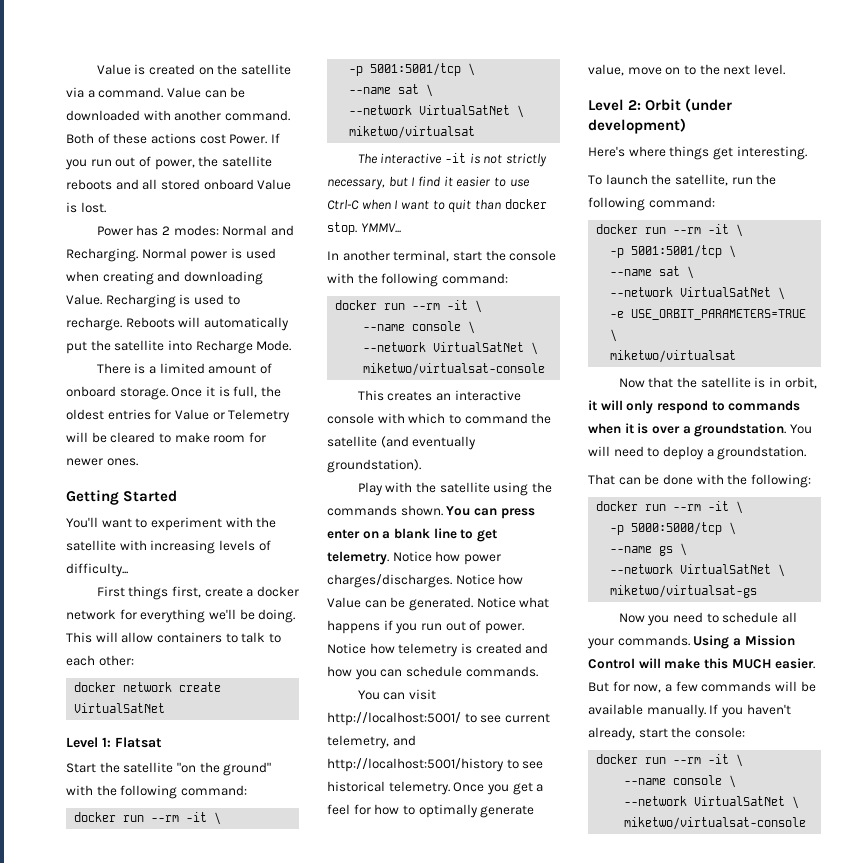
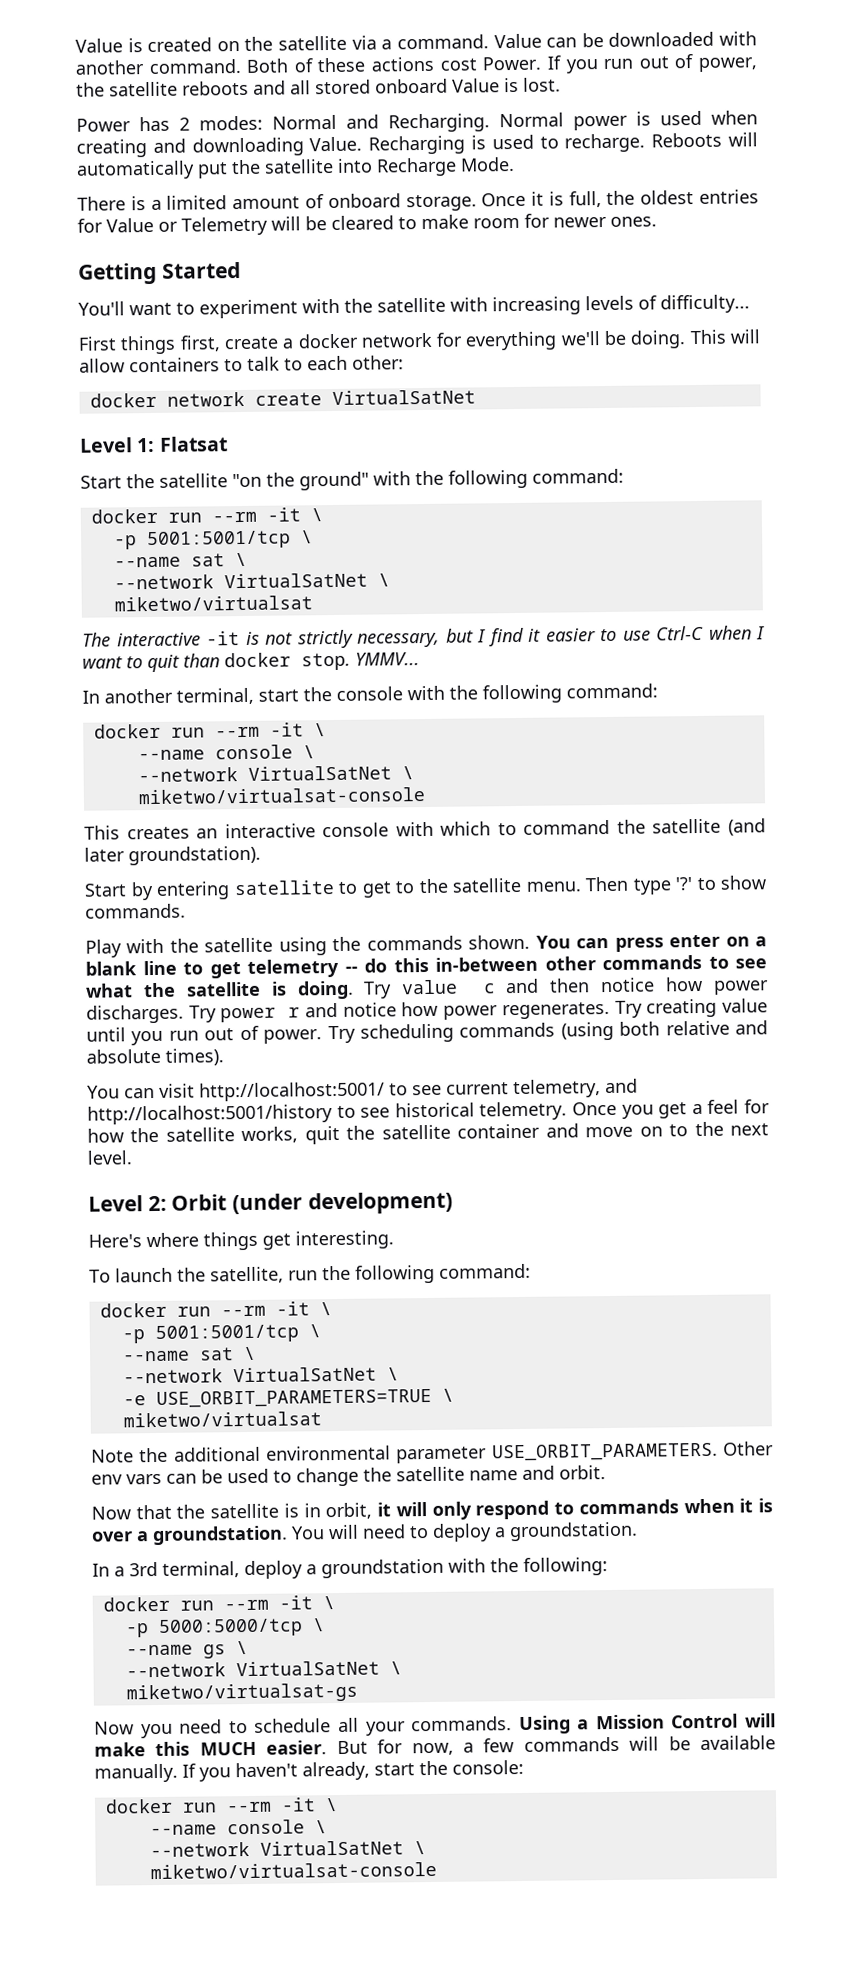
- This creates an interactive console with which to command the satellite (and eventually groundstation).
+ This creates an interactive console with which to command the satellite (and later groundstation).
+ Start by entering satellite to get to the satellite menu. Then type '?' to show commands.
- You can press enter on a blank line to get telemetry. Notice how power charges/discharges. Notice how Value can be generated. Notice what happens if you run out of power.
+ You can press enter on a blank line to get telemetry -- do this in-between other commands to see what the satellite is doing. Try value c and then notice how power discharges. Try power r and notice how power regenerates. Try creating value until you run out of power.
- Notice how telemetry is created and how you can schedule commands.
+ Try scheduling commands (using both relative and absolute times).
- Once you get a feel for how to optimally generate value, move on to the next level.
+ Once you get a feel for how the satellite works, quit the satellite container and move on to the next level.
+ Note the additional environmental parameter USE_ORBIT_PARAMETERS. Other env vars can be used to change the satellite name and orbit.
- That can be done with the following:
+ In a 3rd terminal, deploy a groundstation with the following:

